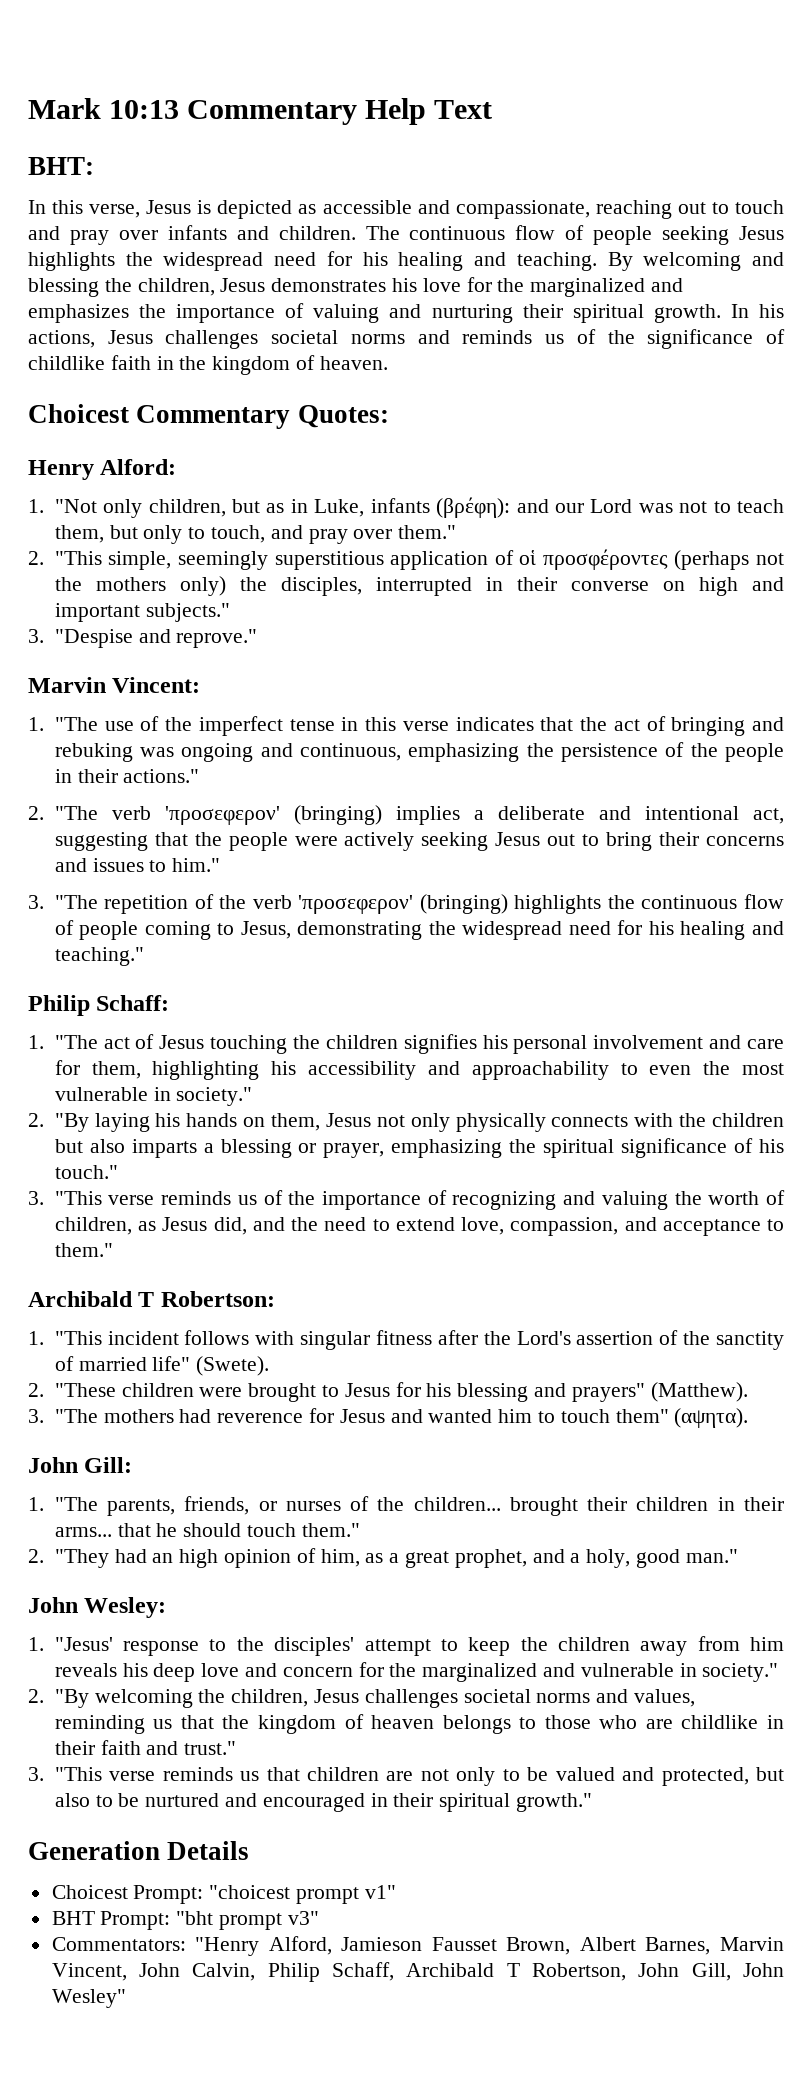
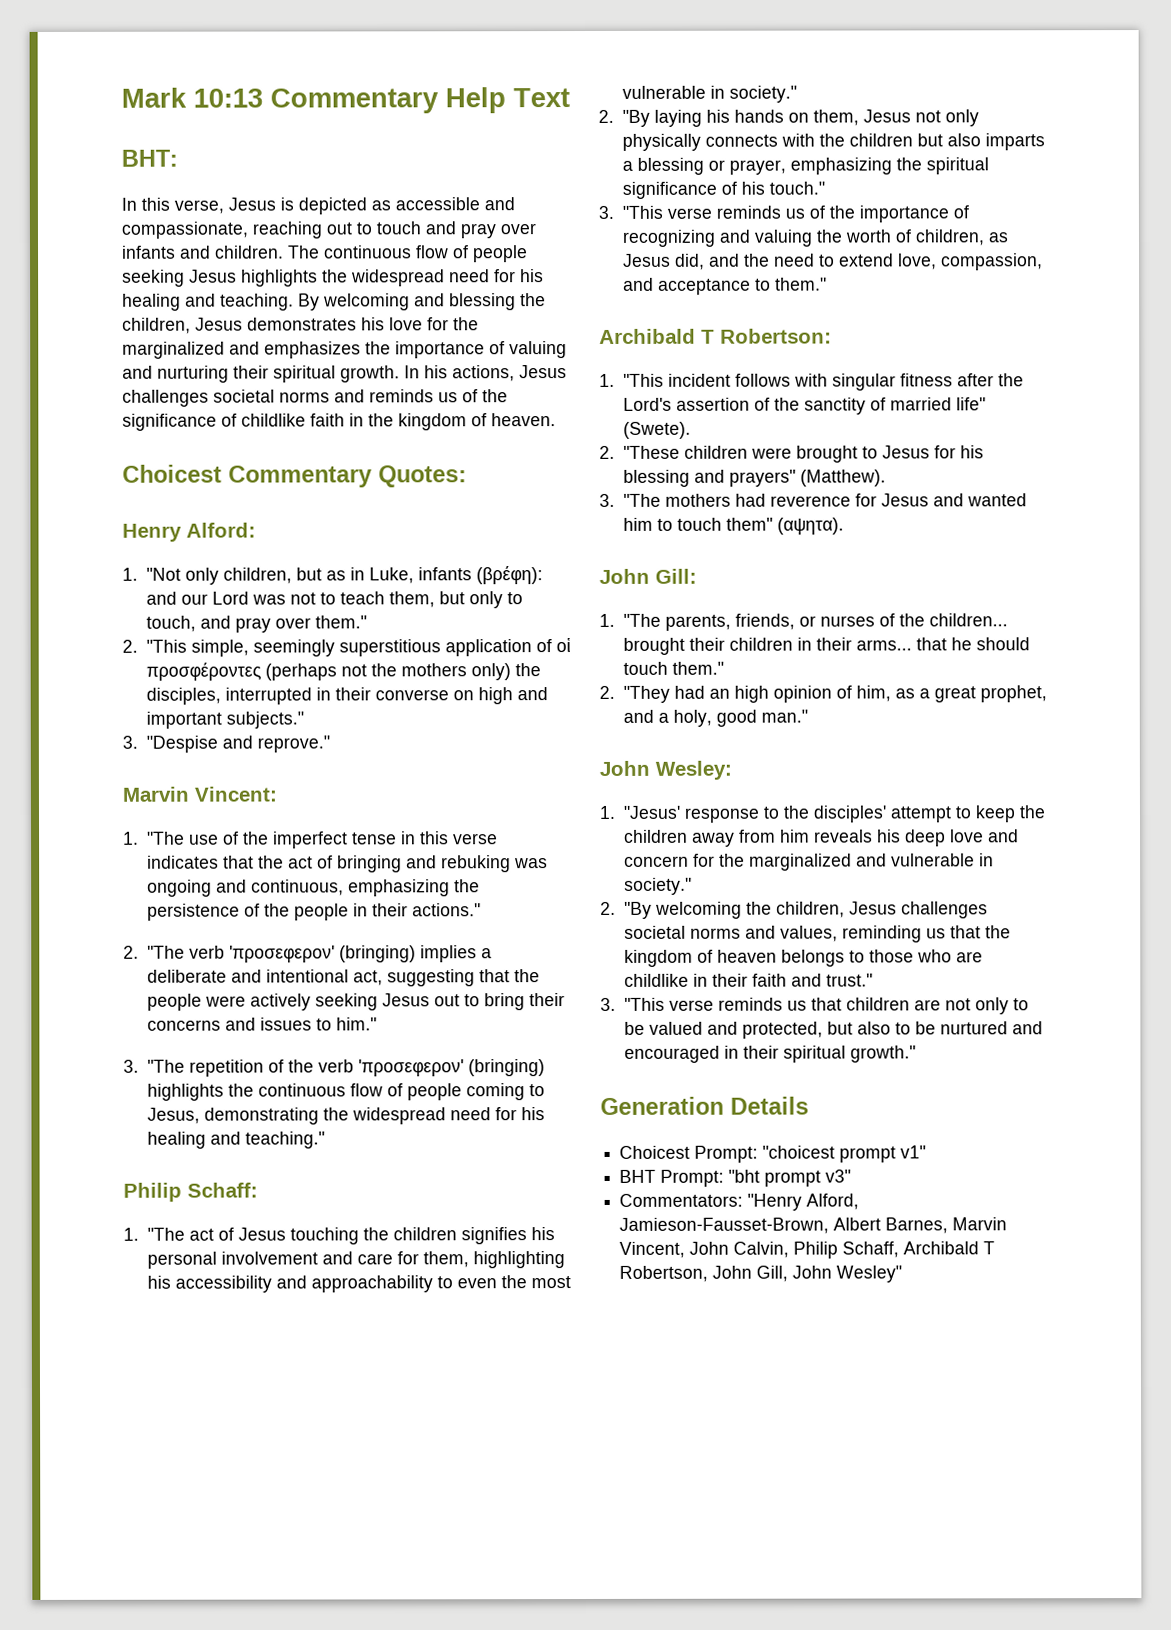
- Commentators: "Henry Alford, Jamieson Fausset Brown, Albert Barnes, Marvin Vincent, John Calvin, Philip Schaff, Archibald T Robertson, John Gill, John Wesley"
+ Commentators: "Henry Alford, Jamieson-Fausset-Brown, Albert Barnes, Marvin Vincent, John Calvin, Philip Schaff, Archibald T Robertson, John Gill, John Wesley"

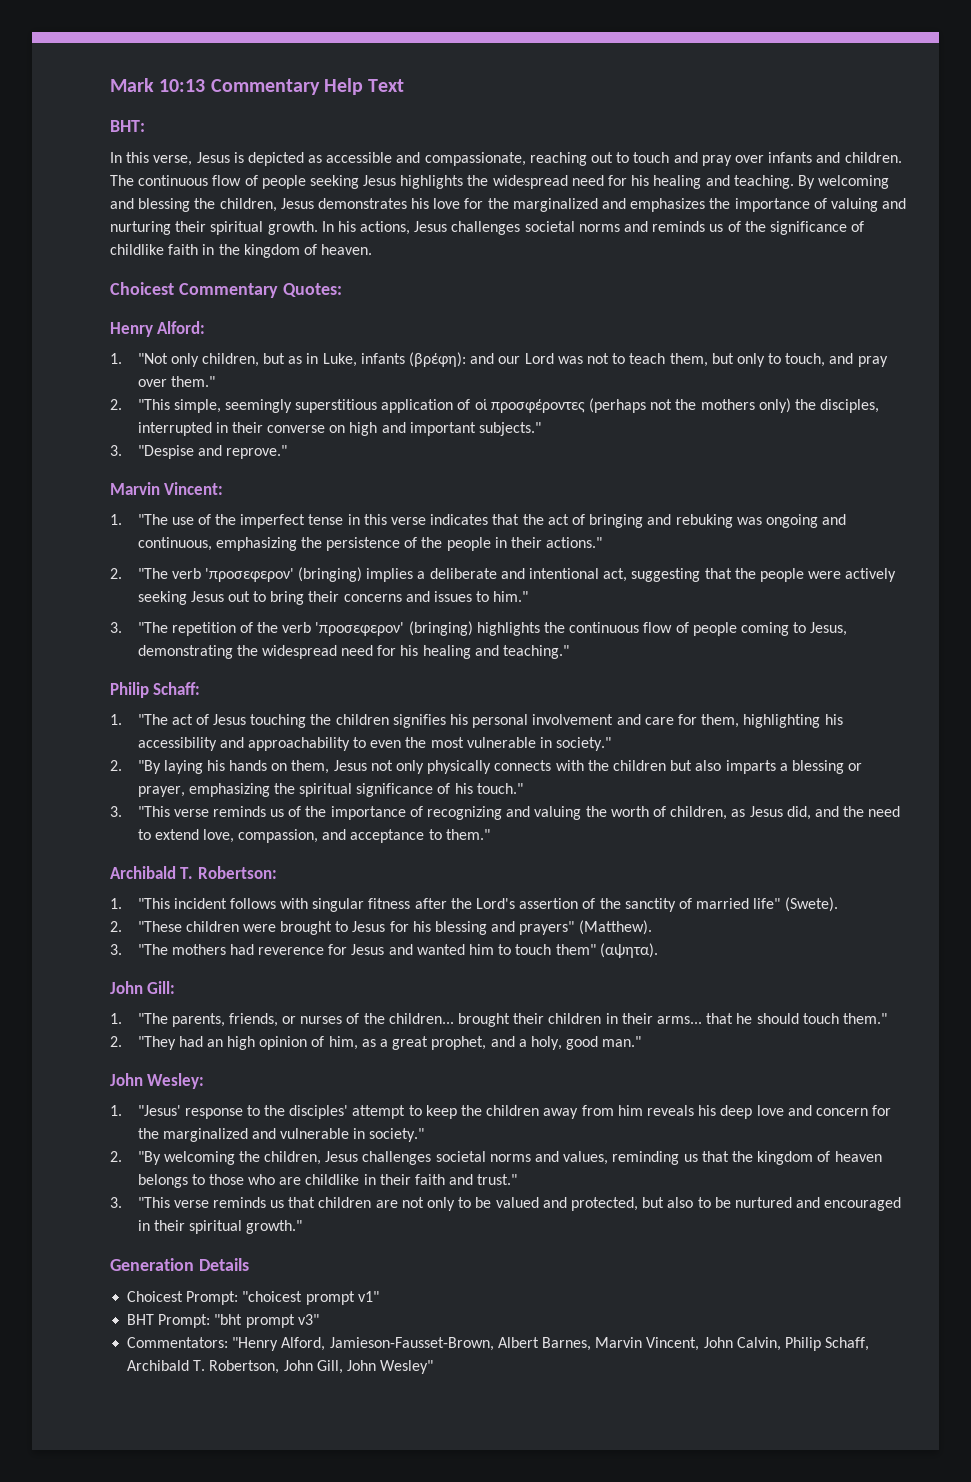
- Archibald T Robertson:
+ Archibald T. Robertson:
- Commentators: "Henry Alford, Jamieson-Fausset-Brown, Albert Barnes, Marvin Vincent, John Calvin, Philip Schaff, Archibald T Robertson, John Gill, John Wesley"
+ Commentators: "Henry Alford, Jamieson-Fausset-Brown, Albert Barnes, Marvin Vincent, John Calvin, Philip Schaff, Archibald T. Robertson, John Gill, John Wesley"

